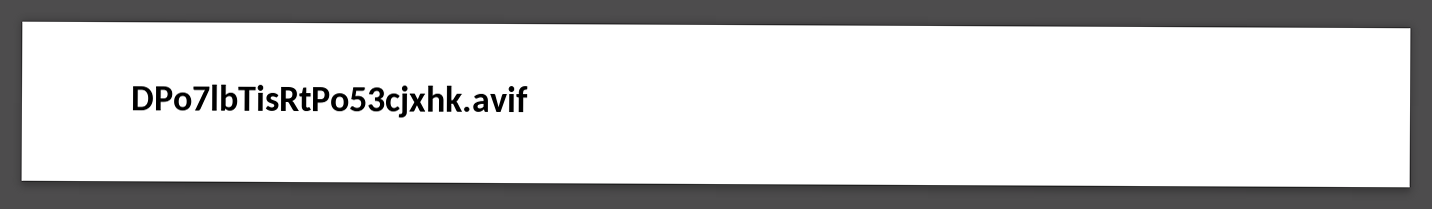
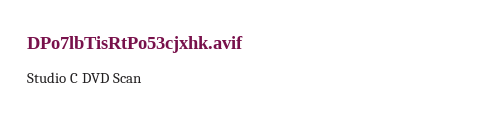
+ Studio C DVD Scan

